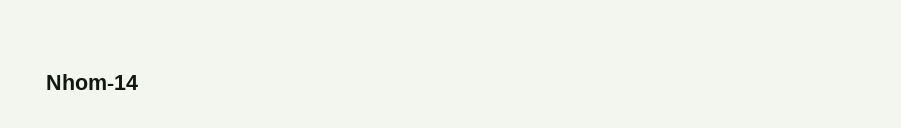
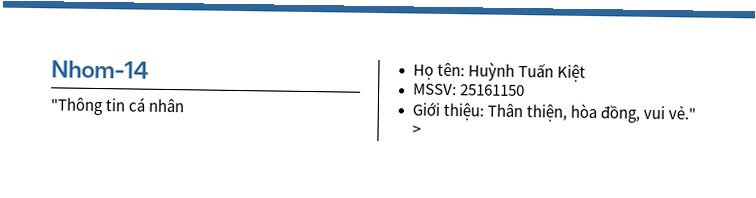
+ "Thông tin cá nhân
+ Họ tên: Huỳnh Tuấn Kiệt
+ MSSV: 25161150
+ Giới thiệu: Thân thiện, hòa đồng, vui vẻ." >

